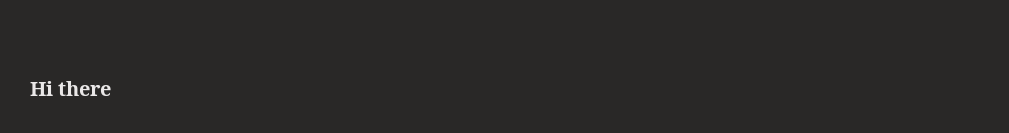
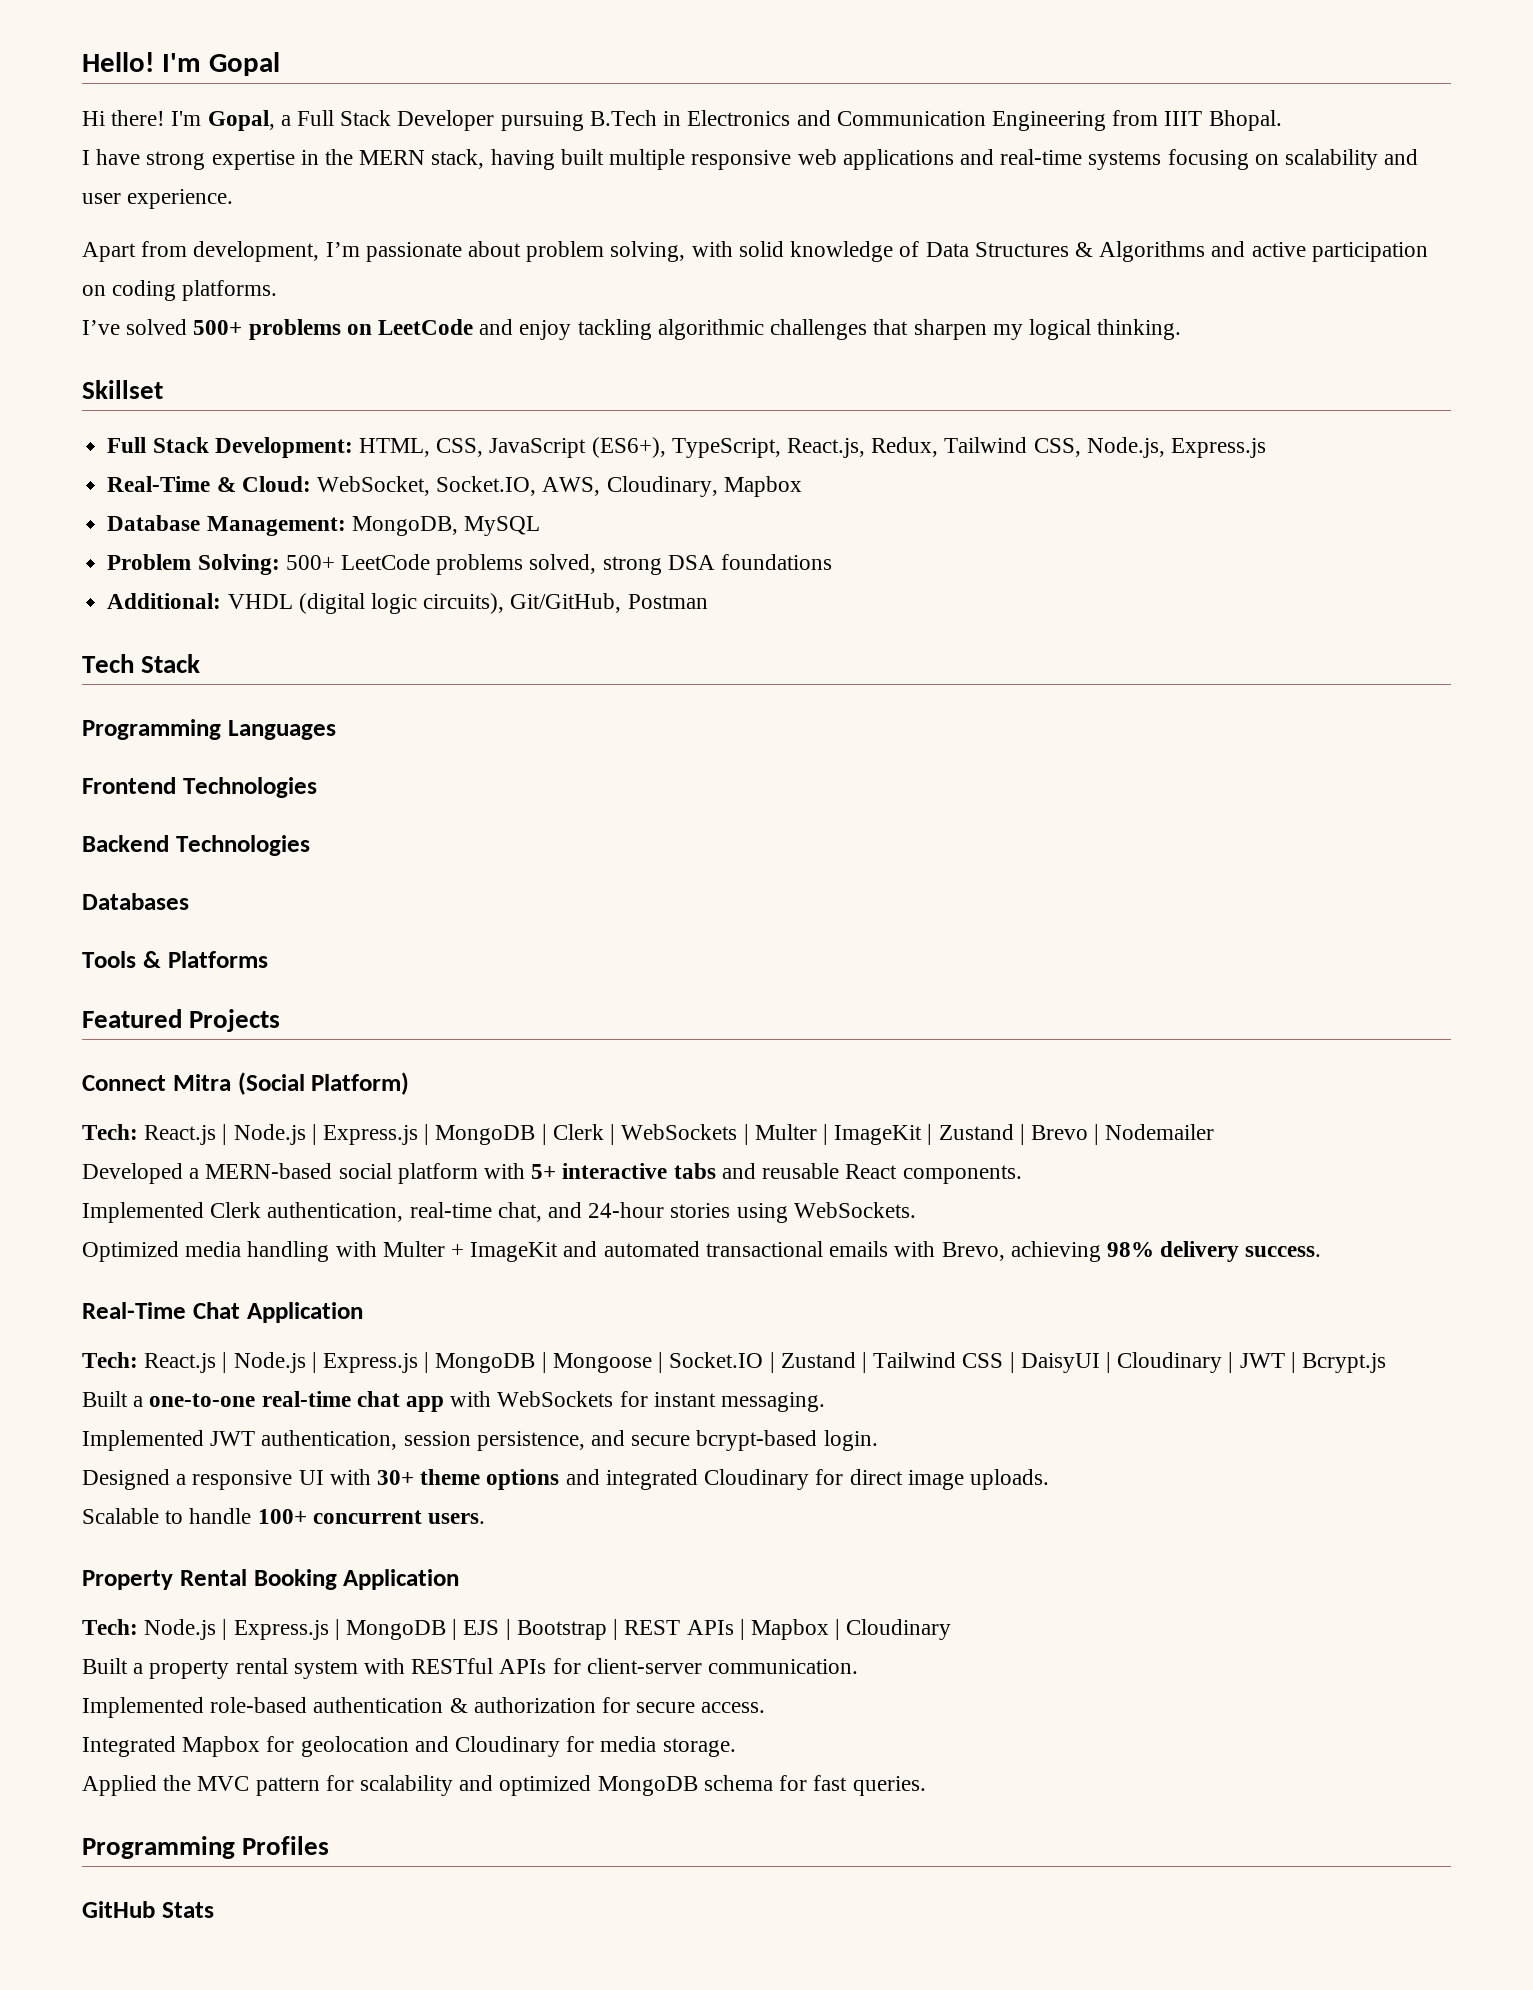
- Hi there
+ Hello! I'm Gopal
+ Hi there! I'm Gopal, a Full Stack Developer pursuing B.Tech in Electronics and Communication Engineering from IIIT Bhopal.
+ I have strong expertise in the MERN stack, having built multiple responsive web applications and real-time systems focusing on scalability and user experience.
+ Apart from development, I’m passionate about problem solving, with solid knowledge of Data Structures & Algorithms and active participation on coding platforms.
+ I’ve solved 500+ problems on LeetCode and enjoy tackling algorithmic challenges that sharpen my logical thinking.
+ Skillset
+ Full Stack Development: HTML, CSS, JavaScript (ES6+), TypeScript, React.js, Redux, Tailwind CSS, Node.js, Express.js
+ Real-Time & Cloud: WebSocket, Socket.IO, AWS, Cloudinary, Mapbox
+ Database Management: MongoDB, MySQL
+ Problem Solving: 500+ LeetCode problems solved, strong DSA foundations
+ Additional: VHDL (digital logic circuits), Git/GitHub, Postman
+ Tech Stack
+ Programming Languages
+ Frontend Technologies
+ Backend Technologies
+ Databases
+ Tools & Platforms
+ Featured Projects
+ Connect Mitra (Social Platform)
+ Tech: React.js | Node.js | Express.js | MongoDB | Clerk | WebSockets | Multer | ImageKit | Zustand | Brevo | Nodemailer
+ Developed a MERN-based social platform with 5+ interactive tabs and reusable React components.
+ Implemented Clerk authentication, real-time chat, and 24-hour stories using WebSockets.
+ Optimized media handling with Multer + ImageKit and automated transactional emails with Brevo, achieving 98% delivery success.
+ Real-Time Chat Application
+ Tech: React.js | Node.js | Express.js | MongoDB | Mongoose | Socket.IO | Zustand | Tailwind CSS | DaisyUI | Cloudinary | JWT | Bcrypt.js
+ Built a one-to-one real-time chat app with WebSockets for instant messaging.
+ Implemented JWT authentication, session persistence, and secure bcrypt-based login.
+ Designed a responsive UI with 30+ theme options and integrated Cloudinary for direct image uploads.
+ Scalable to handle 100+ concurrent users.
+ Property Rental Booking Application
+ Tech: Node.js | Express.js | MongoDB | EJS | Bootstrap | REST APIs | Mapbox | Cloudinary
+ Built a property rental system with RESTful APIs for client-server communication.
+ Implemented role-based authentication & authorization for secure access.
+ Integrated Mapbox for geolocation and Cloudinary for media storage.
+ Applied the MVC pattern for scalability and optimized MongoDB schema for fast queries.
+ Programming Profiles
+ GitHub Stats

